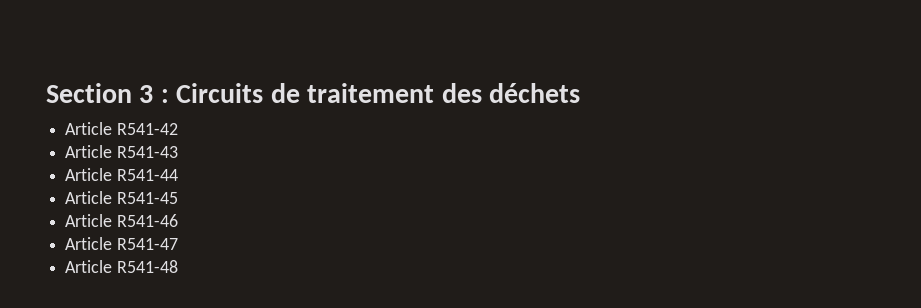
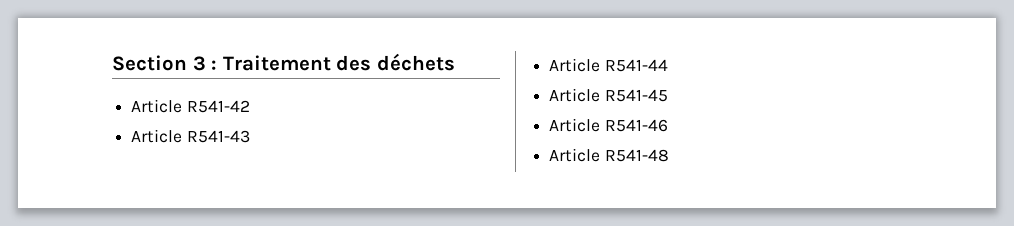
- Section 3 : Circuits de traitement des déchets
+ Section 3 : Traitement des déchets
- Article R541-47

